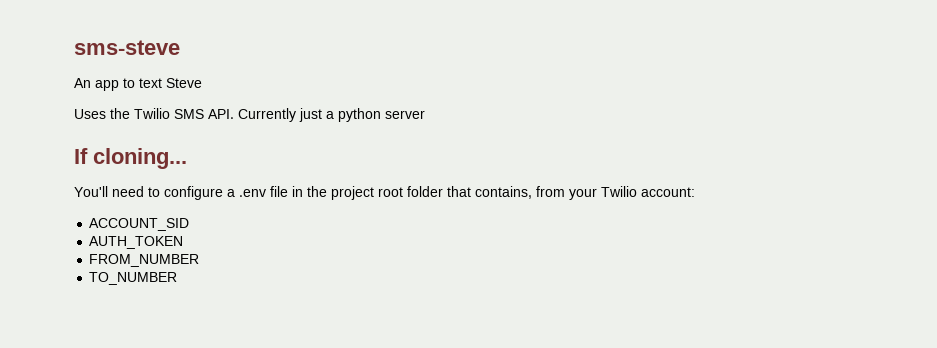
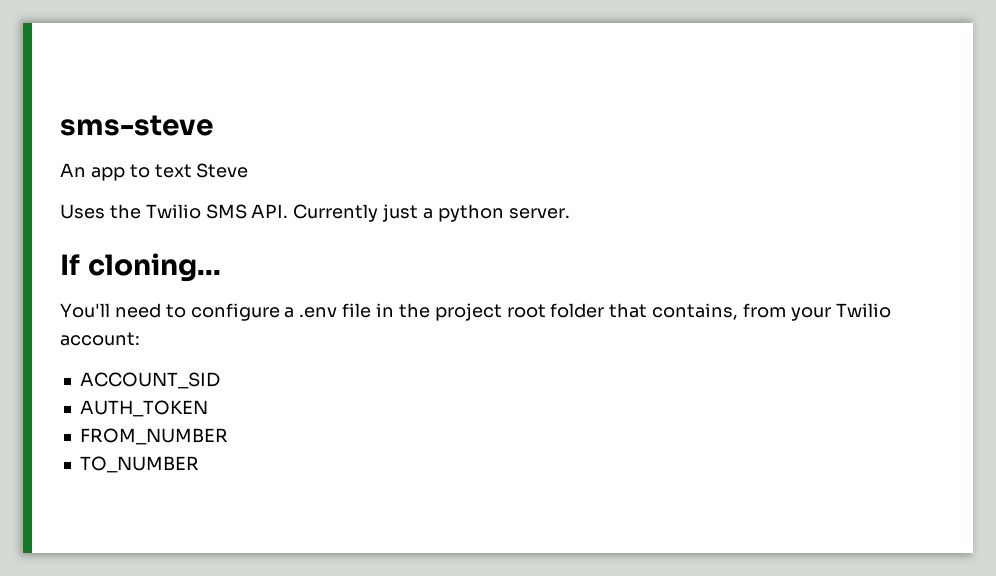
- Uses the Twilio SMS API. Currently just a python server
+ Uses the Twilio SMS API. Currently just a python server.

